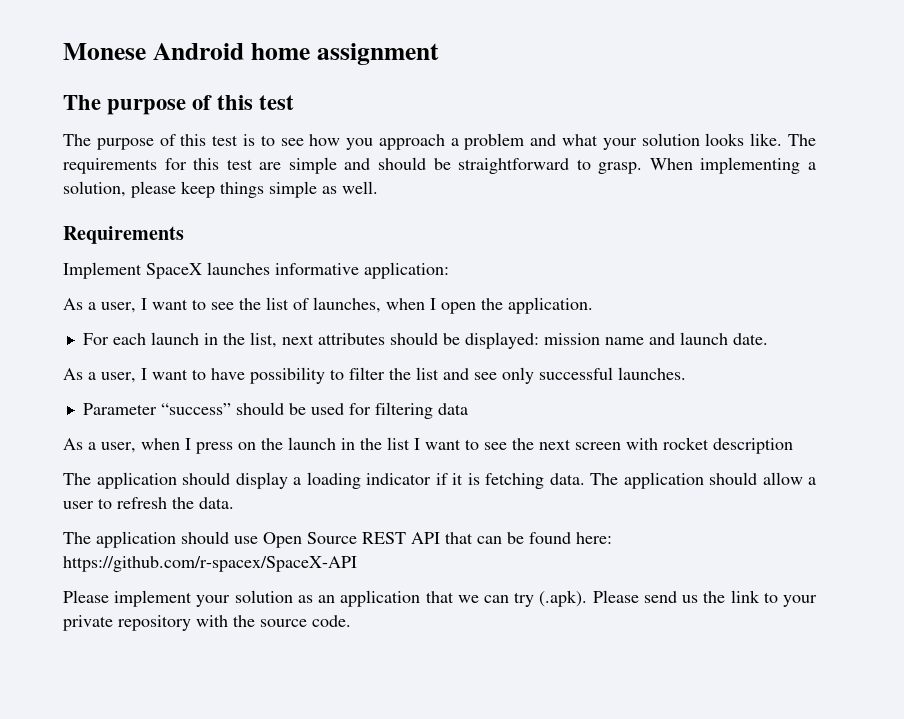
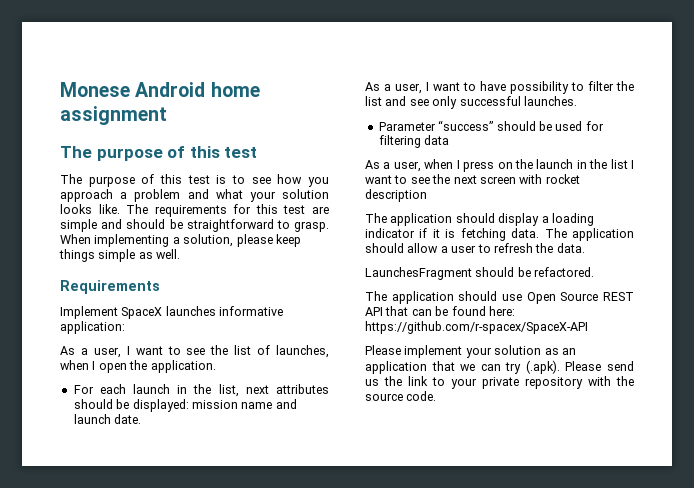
+ LaunchesFragment should be refactored.

